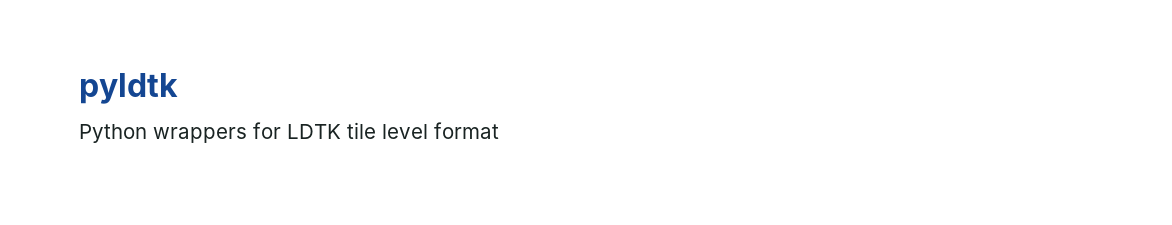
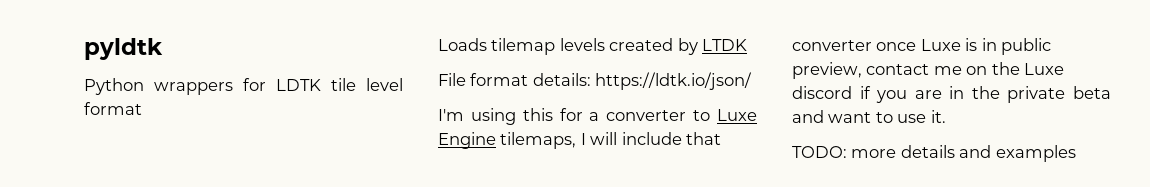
+ Loads tilemap levels created by LTDK
+ File format details: https://ldtk.io/json/
+ I'm using this for a converter to Luxe Engine tilemaps, I will include that converter once Luxe is in public preview, contact me on the Luxe discord if you are in the private beta and want to use it.
+ TODO: more details and examples

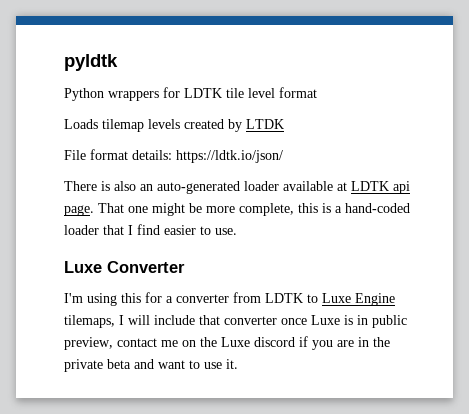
+ There is also an auto-generated loader available at LDTK api page. That one might be more complete, this is a hand-coded loader that I find easier to use.
+ Luxe Converter
- I'm using this for a converter to Luxe Engine tilemaps, I will include that converter once Luxe is in public preview, contact me on the Luxe discord if you are in the private beta and want to use it.
+ I'm using this for a converter from LDTK to Luxe Engine tilemaps, I will include that converter once Luxe is in public preview, contact me on the Luxe discord if you are in the private beta and want to use it.
- TODO: more details and examples

